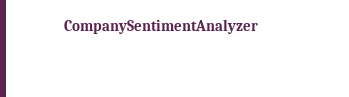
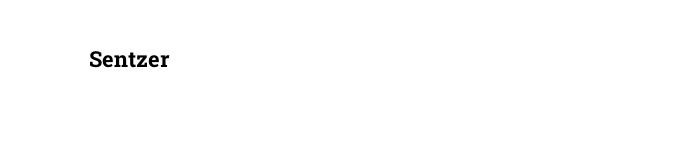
- CompanySentimentAnalyzer
+ Sentzer

